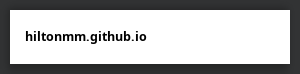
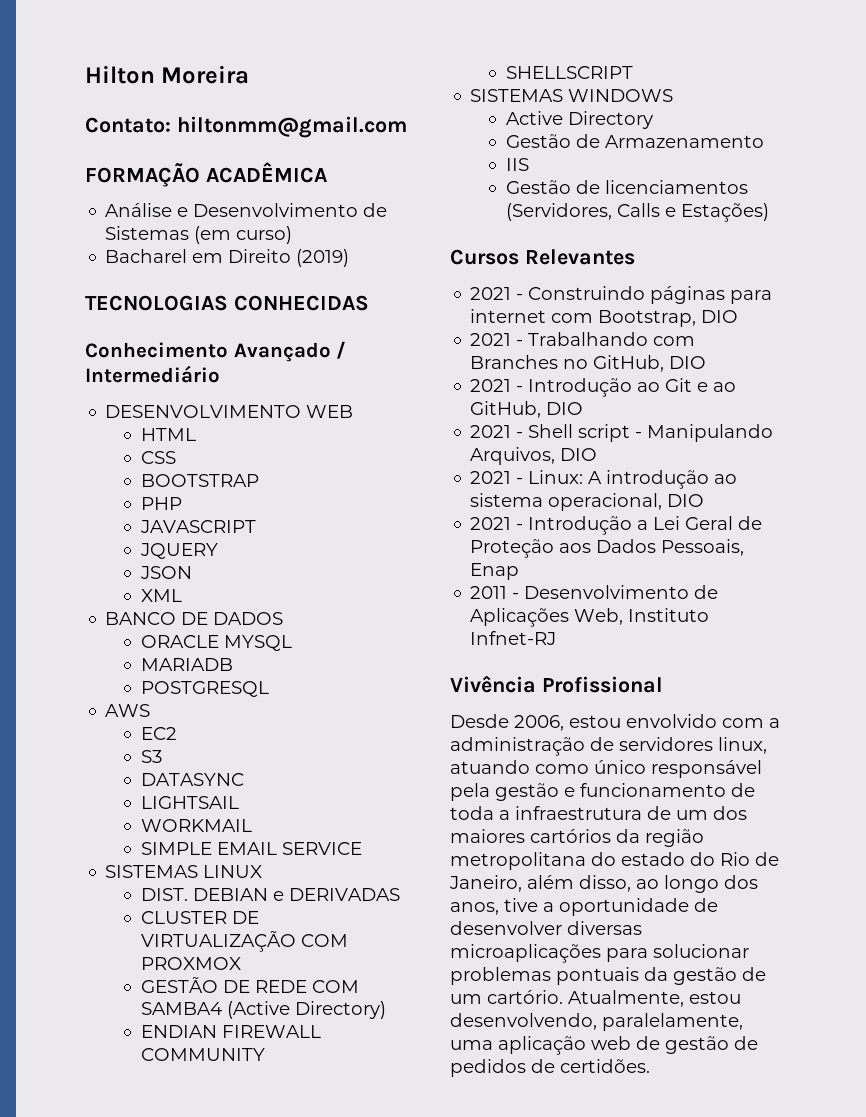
- hiltonmm.github.io
+ Hilton Moreira
+ Contato: hiltonmm@gmail.com
+ FORMAÇÃO ACADÊMICA
+ Análise e Desenvolvimento de Sistemas (em curso)
+ Bacharel em Direito (2019)
+ TECNOLOGIAS CONHECIDAS
+ Conhecimento Avançado / Intermediário
+ DESENVOLVIMENTO WEB
+ HTML
+ CSS
+ BOOTSTRAP
+ PHP
+ JAVASCRIPT
+ JQUERY
+ JSON
+ XML
+ BANCO DE DADOS
+ ORACLE MYSQL
+ MARIADB
+ POSTGRESQL
+ AWS
+ EC2
+ S3
+ DATASYNC
+ LIGHTSAIL
+ WORKMAIL
+ SIMPLE EMAIL SERVICE
+ SISTEMAS LINUX
+ DIST. DEBIAN e DERIVADAS
+ CLUSTER DE VIRTUALIZAÇÃO COM PROXMOX
+ GESTÃO DE REDE COM SAMBA4 (Active Directory)
+ ENDIAN FIREWALL COMMUNITY
+ SHELLSCRIPT
+ SISTEMAS WINDOWS
+ Active Directory
+ Gestão de Armazenamento
+ IIS
+ Gestão de licenciamentos (Servidores, Calls e Estações)
+ Cursos Relevantes
+ 2021 - Construindo páginas para internet com Bootstrap, DIO
+ 2021 - Trabalhando com Branches no GitHub, DIO
+ 2021 - Introdução ao Git e ao GitHub, DIO
+ 2021 - Shell script - Manipulando Arquivos, DIO
+ 2021 - Linux: A introdução ao sistema operacional, DIO
+ 2021 - Introdução a Lei Geral de Proteção aos Dados Pessoais, Enap
+ 2011 - Desenvolvimento de Aplicações Web, Instituto Infnet-RJ
+ Vivência Profissional
+ Desde 2006, estou envolvido com a administração de servidores linux, atuando como único responsável pela gestão e funcionamento de toda a infraestrutura de um dos maiores cartórios da região metropolitana do estado do Rio de Janeiro, além disso, ao longo dos anos, tive a oportunidade de desenvolver diversas microaplicações para solucionar problemas pontuais da gestão de um cartório. Atualmente, estou desenvolvendo, paralelamente, uma aplicação web de gestão de pedidos de certidões.

